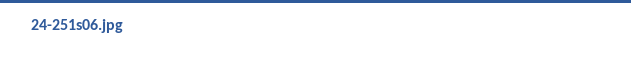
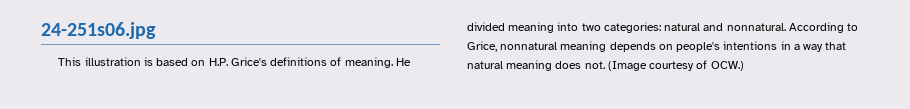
+ This illustration is based on H.P. Grice's definitions of meaning. He divided meaning into two categories: natural and nonnatural. According to Grice, nonnatural meaning depends on people's intentions in a way that natural meaning does not. (Image courtesy of OCW.)

